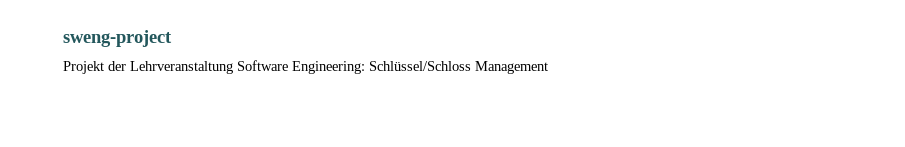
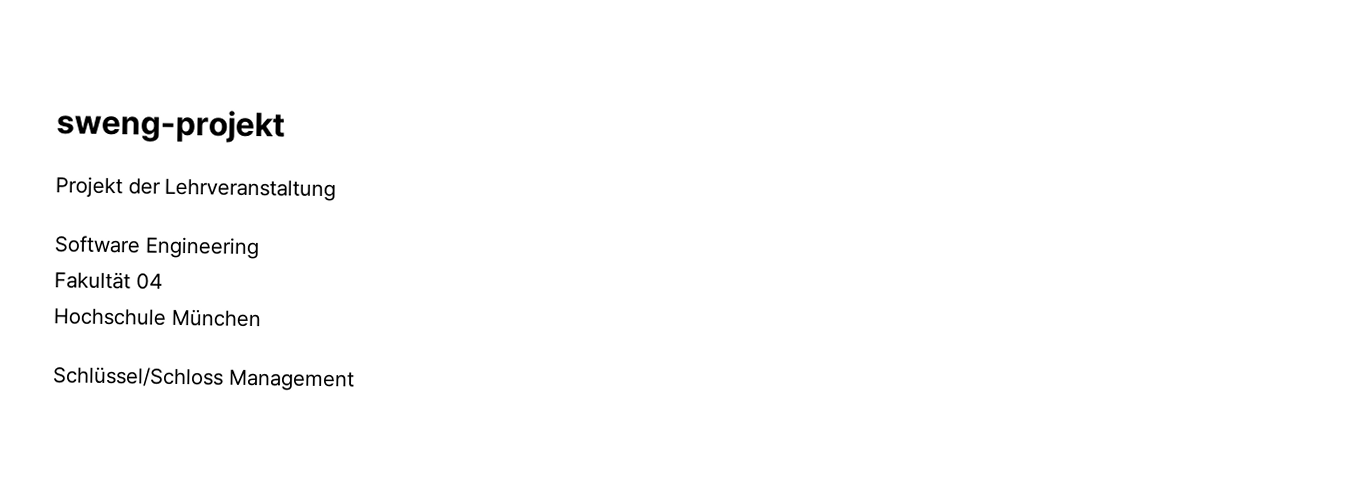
- sweng-project
+ sweng-projekt
- Projekt der Lehrveranstaltung Software Engineering: Schlüssel/Schloss Management
+ Projekt der Lehrveranstaltung
+ Software Engineering
+ Fakultät 04
+ Hochschule München
+ Schlüssel/Schloss Management

